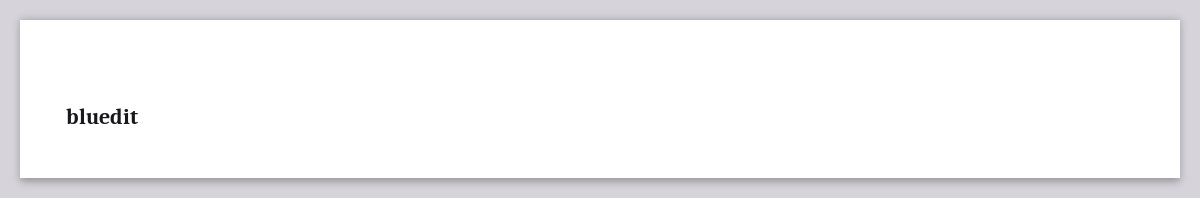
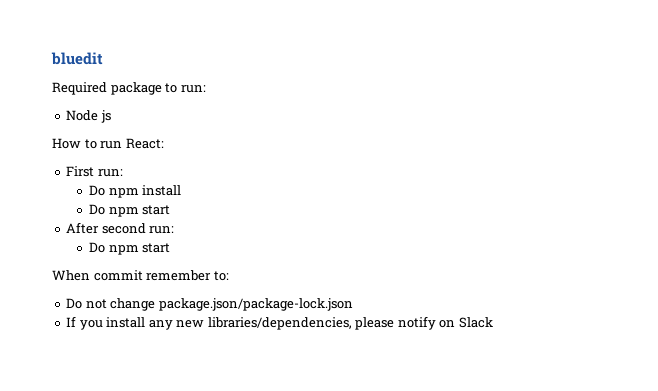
+ Required package to run:
+ Node js
+ How to run React:
+ First run:
+ Do npm install
+ Do npm start
+ After second run:
+ Do npm start
+ When commit remember to:
+ Do not change package.json/package-lock.json
+ If you install any new libraries/dependencies, please notify on Slack

